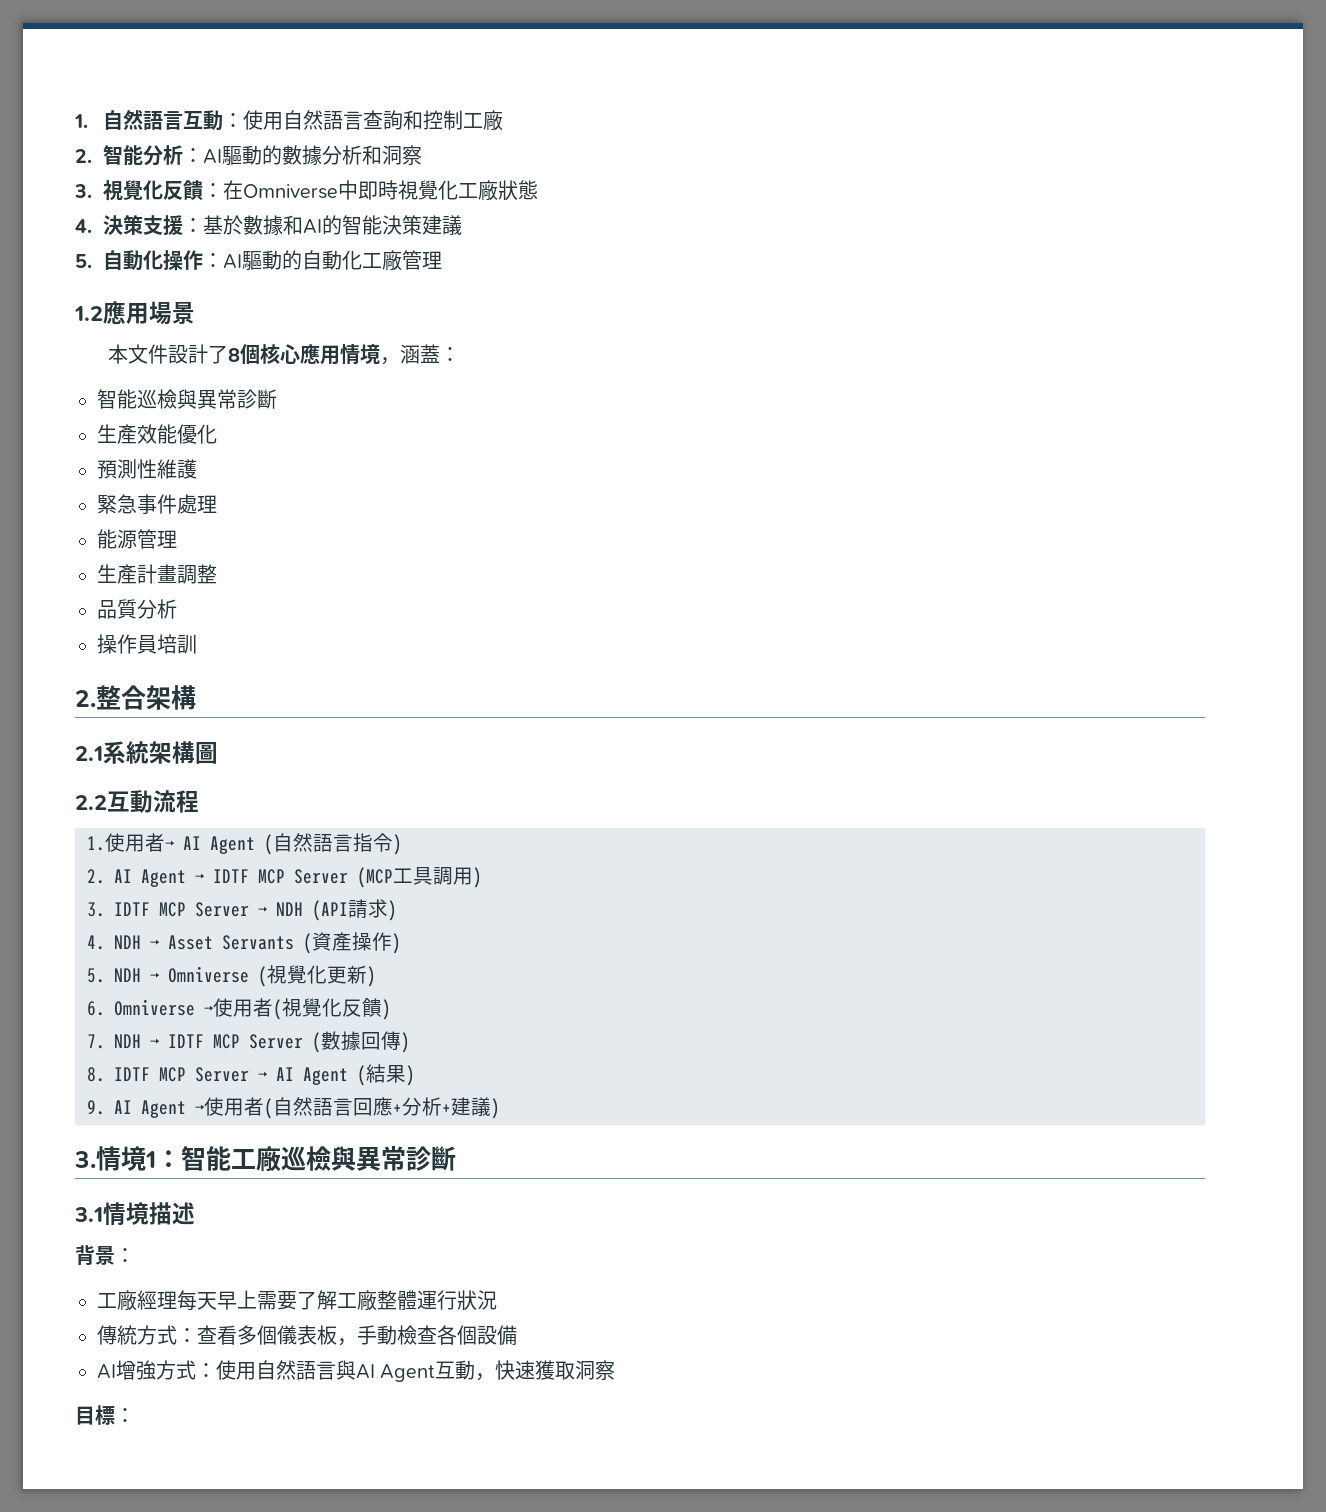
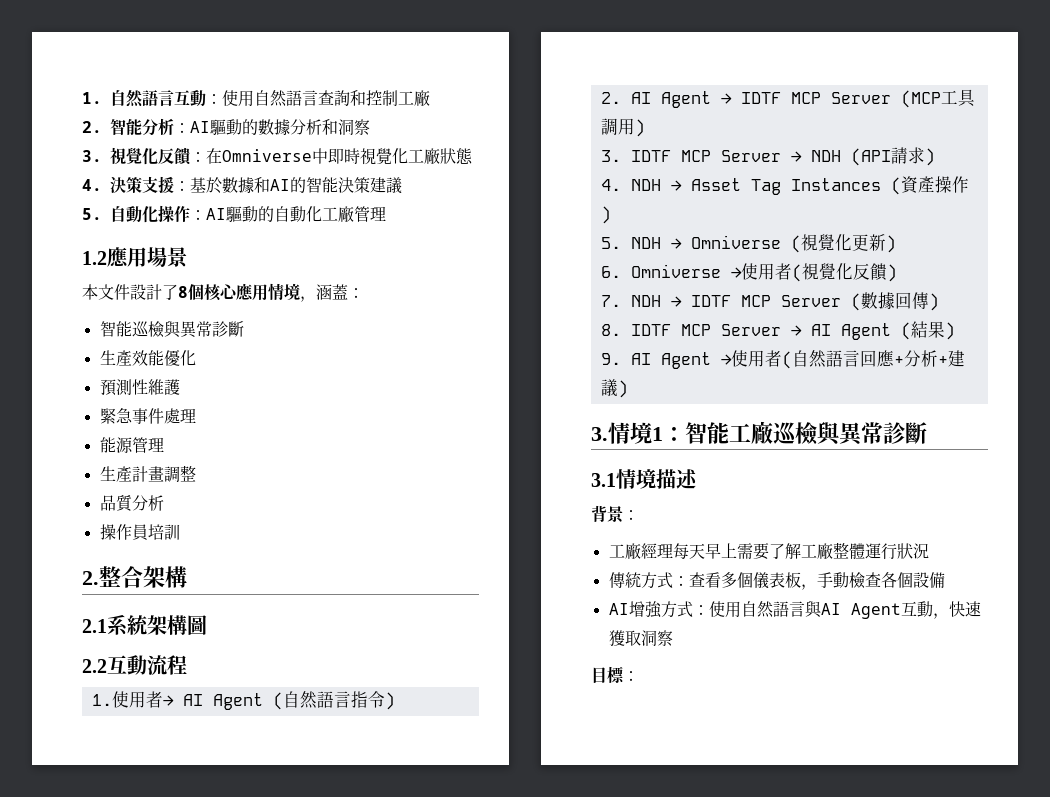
- 4. NDH → Asset Servants (資產操作)
+ 4. NDH → Asset Tag Instances (資產操作)

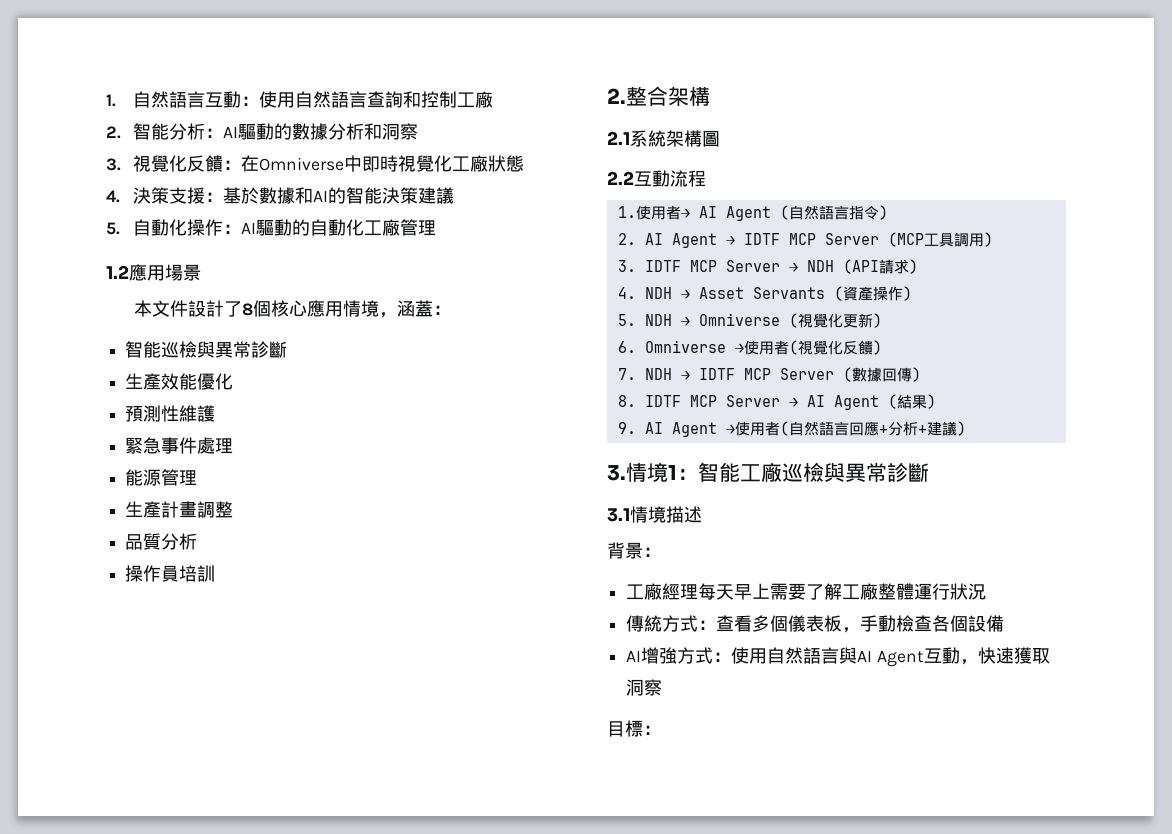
- 4. NDH → Asset Tag Instances (資產操作)
+ 4. NDH → Asset Servants (資產操作)

